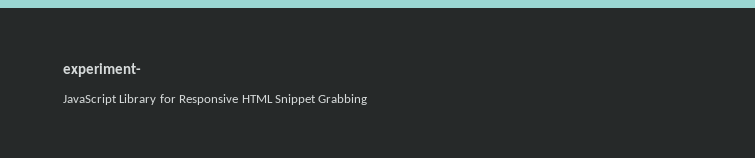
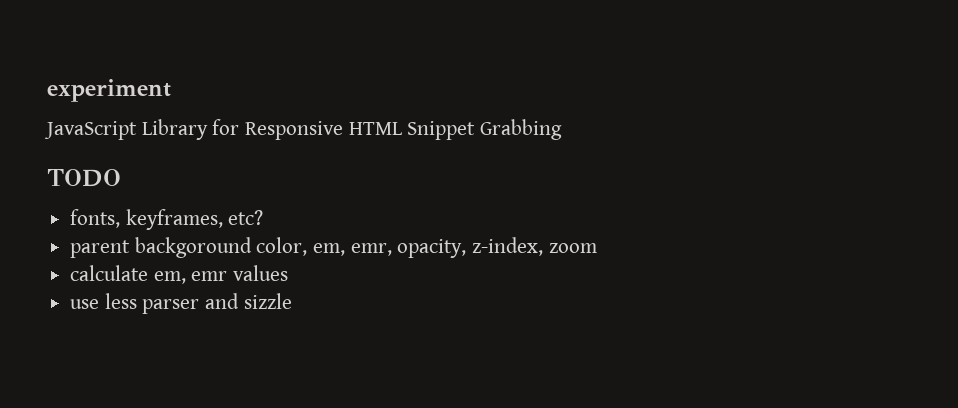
- experiment-
+ experiment
+ TODO
+ fonts, keyframes, etc?
+ parent backgoround color, em, emr, opacity, z-index, zoom
+ calculate em, emr values
+ use less parser and sizzle

